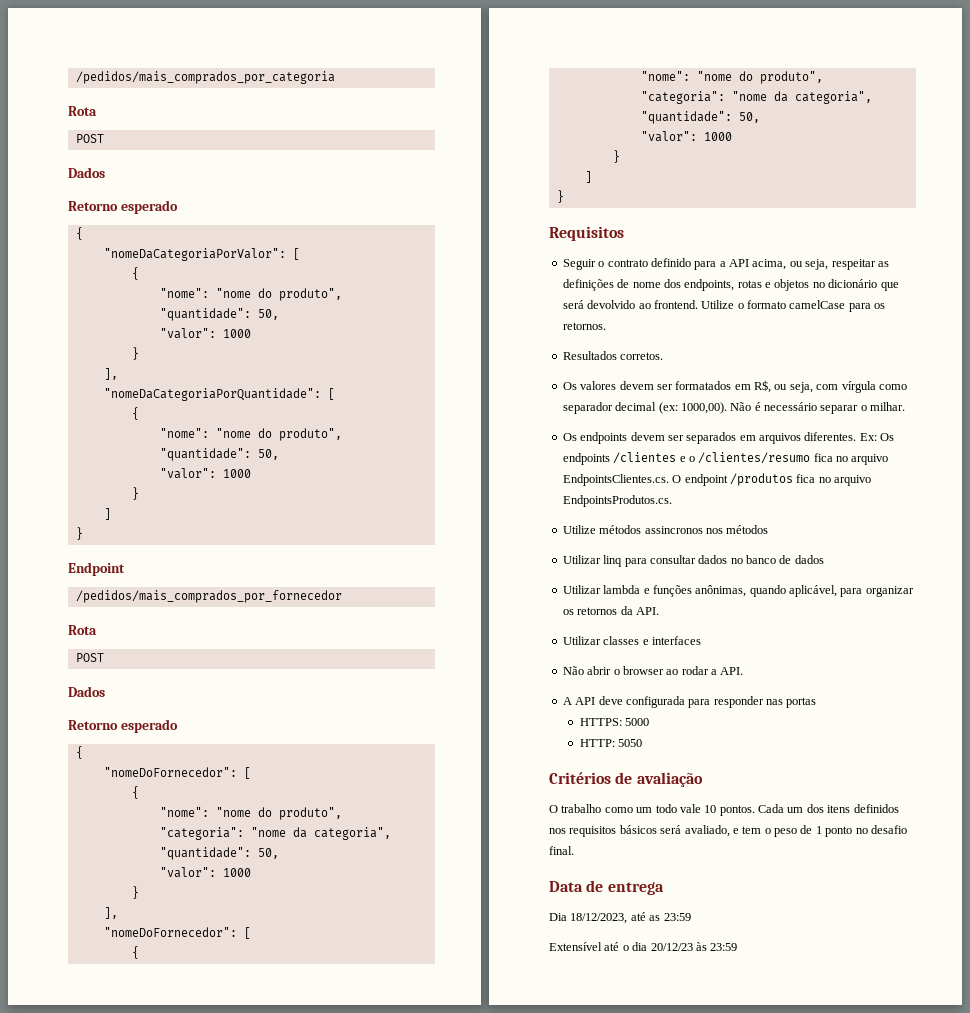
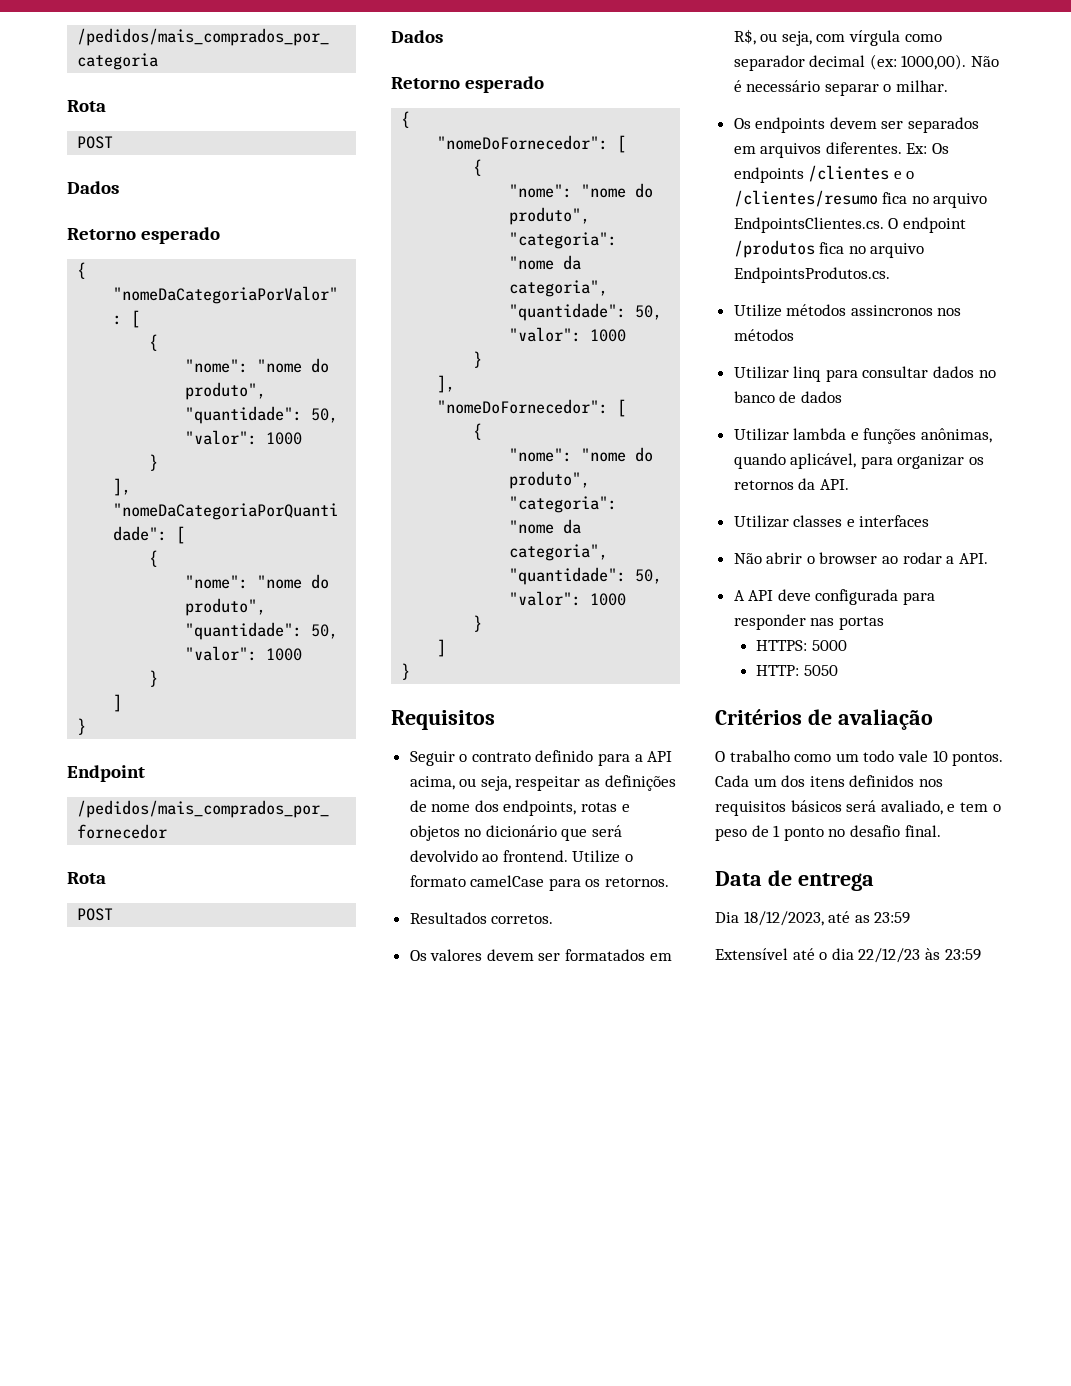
- Extensível até o dia 20/12/23 às 23:59
+ Extensível até o dia 22/12/23 às 23:59

